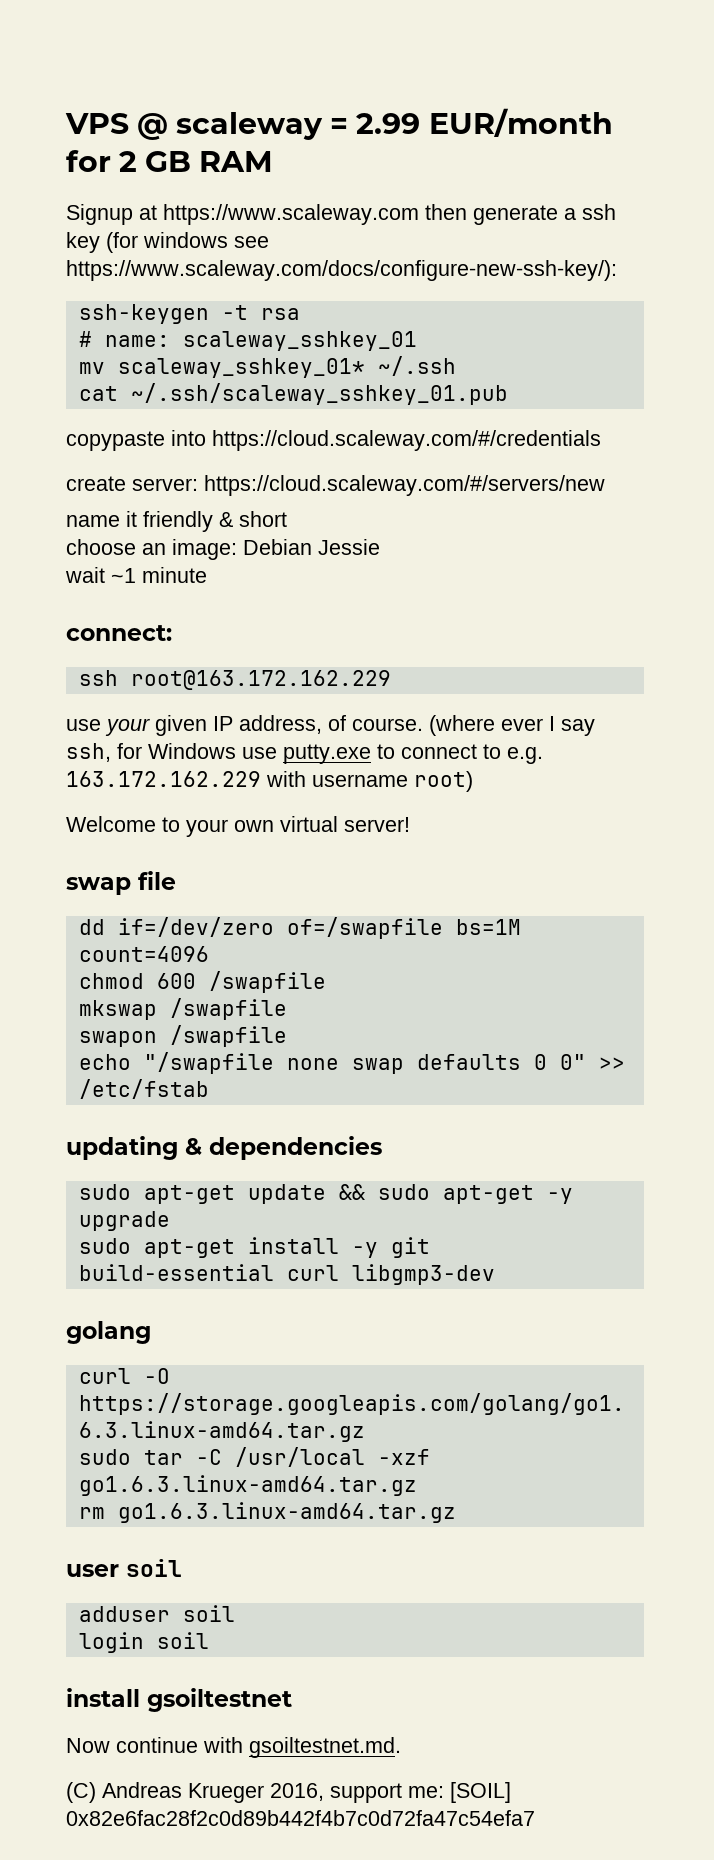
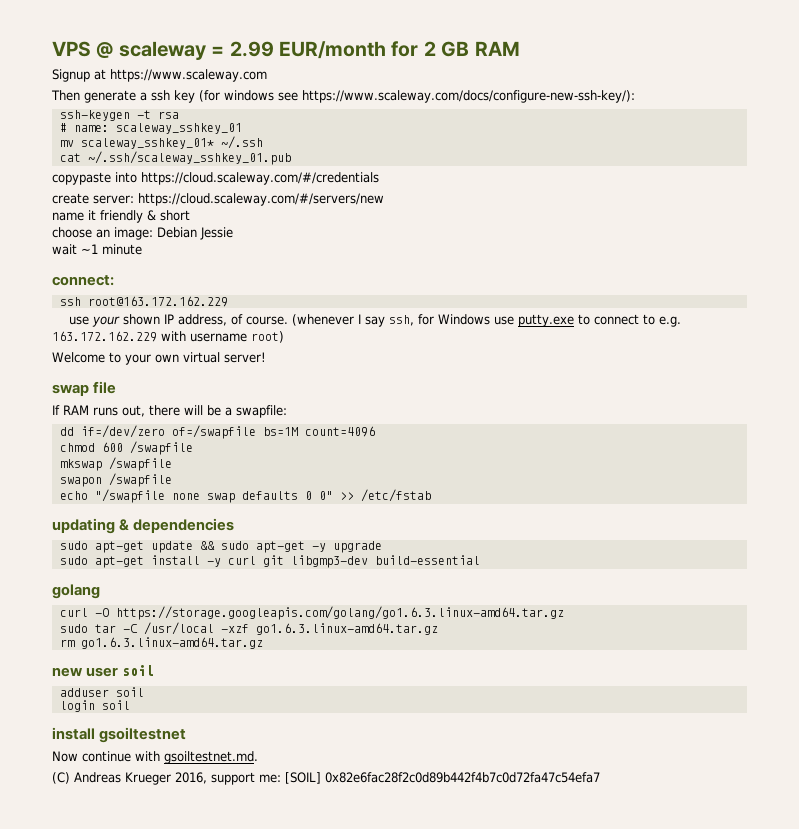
- Signup at https://www.scaleway.com then generate a ssh key (for windows see https://www.scaleway.com/docs/configure-new-ssh-key/):
+ Signup at https://www.scaleway.com
+ Then generate a ssh key (for windows see https://www.scaleway.com/docs/configure-new-ssh-key/):
- use your given IP address, of course.
+ use your shown IP address, of course.
- (where ever I say ssh, for Windows use putty.exe to connect to e.g. 163.172.162.229 with username root)
+ (whenever I say ssh, for Windows use putty.exe to connect to e.g. 163.172.162.229 with username root)
+ If RAM runs out, there will be a swapfile:
- sudo apt-get install -y git build-essential curl libgmp3-dev
+ sudo apt-get install -y curl git libgmp3-dev build-essential
- user soil
+ new user soil

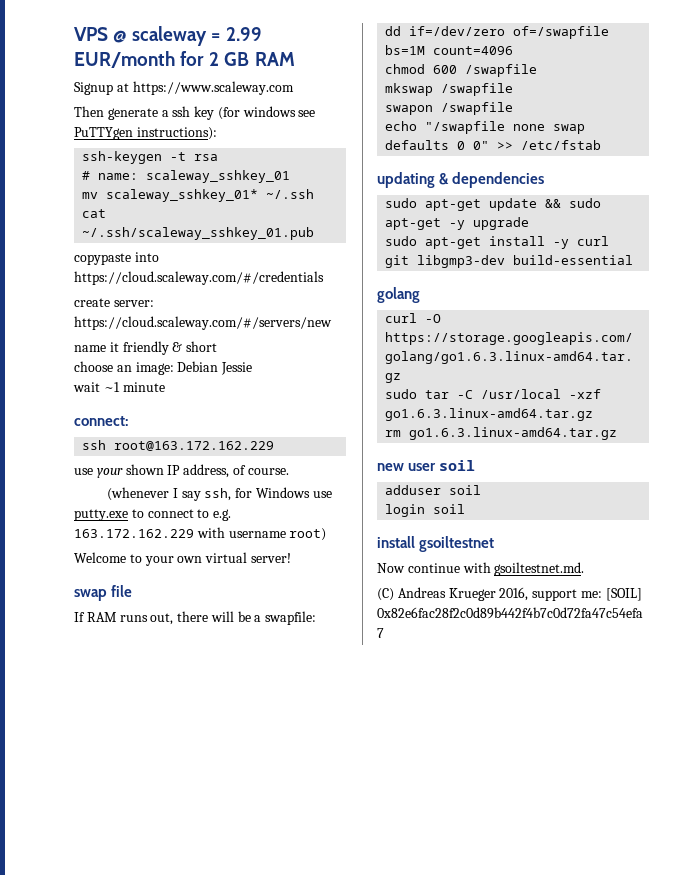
- Then generate a ssh key (for windows see https://www.scaleway.com/docs/configure-new-ssh-key/):
+ Then generate a ssh key (for windows see PuTTYgen instructions):
- use your shown IP address, of course. (whenever I say ssh, for Windows use putty.exe to connect to e.g. 163.172.162.229 with username root)
+ use your shown IP address, of course.
+ (whenever I say ssh, for Windows use putty.exe to connect to e.g. 163.172.162.229 with username root)

